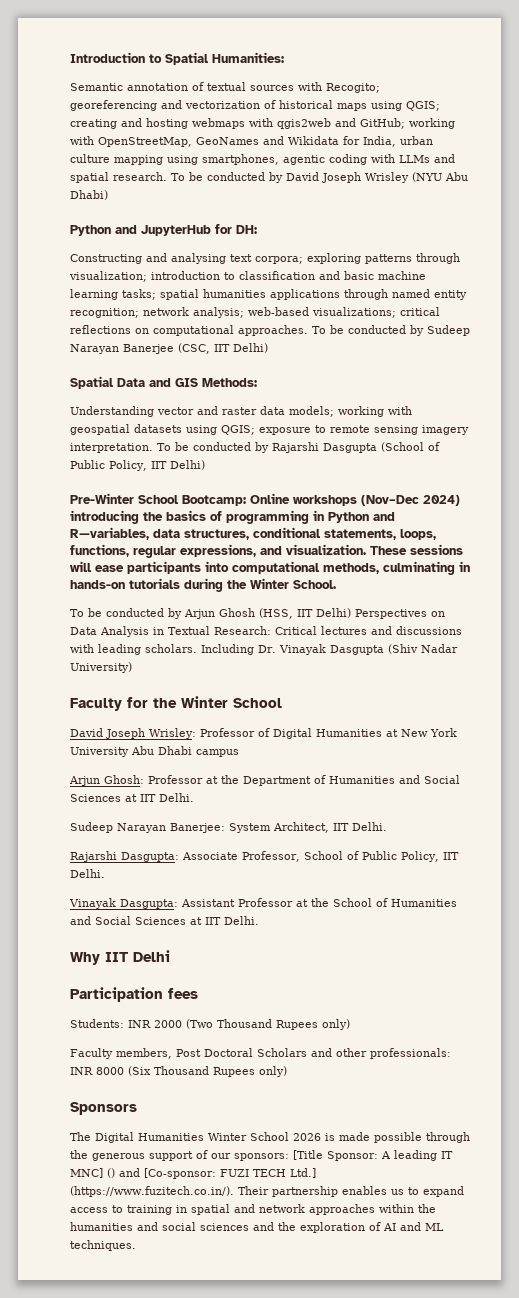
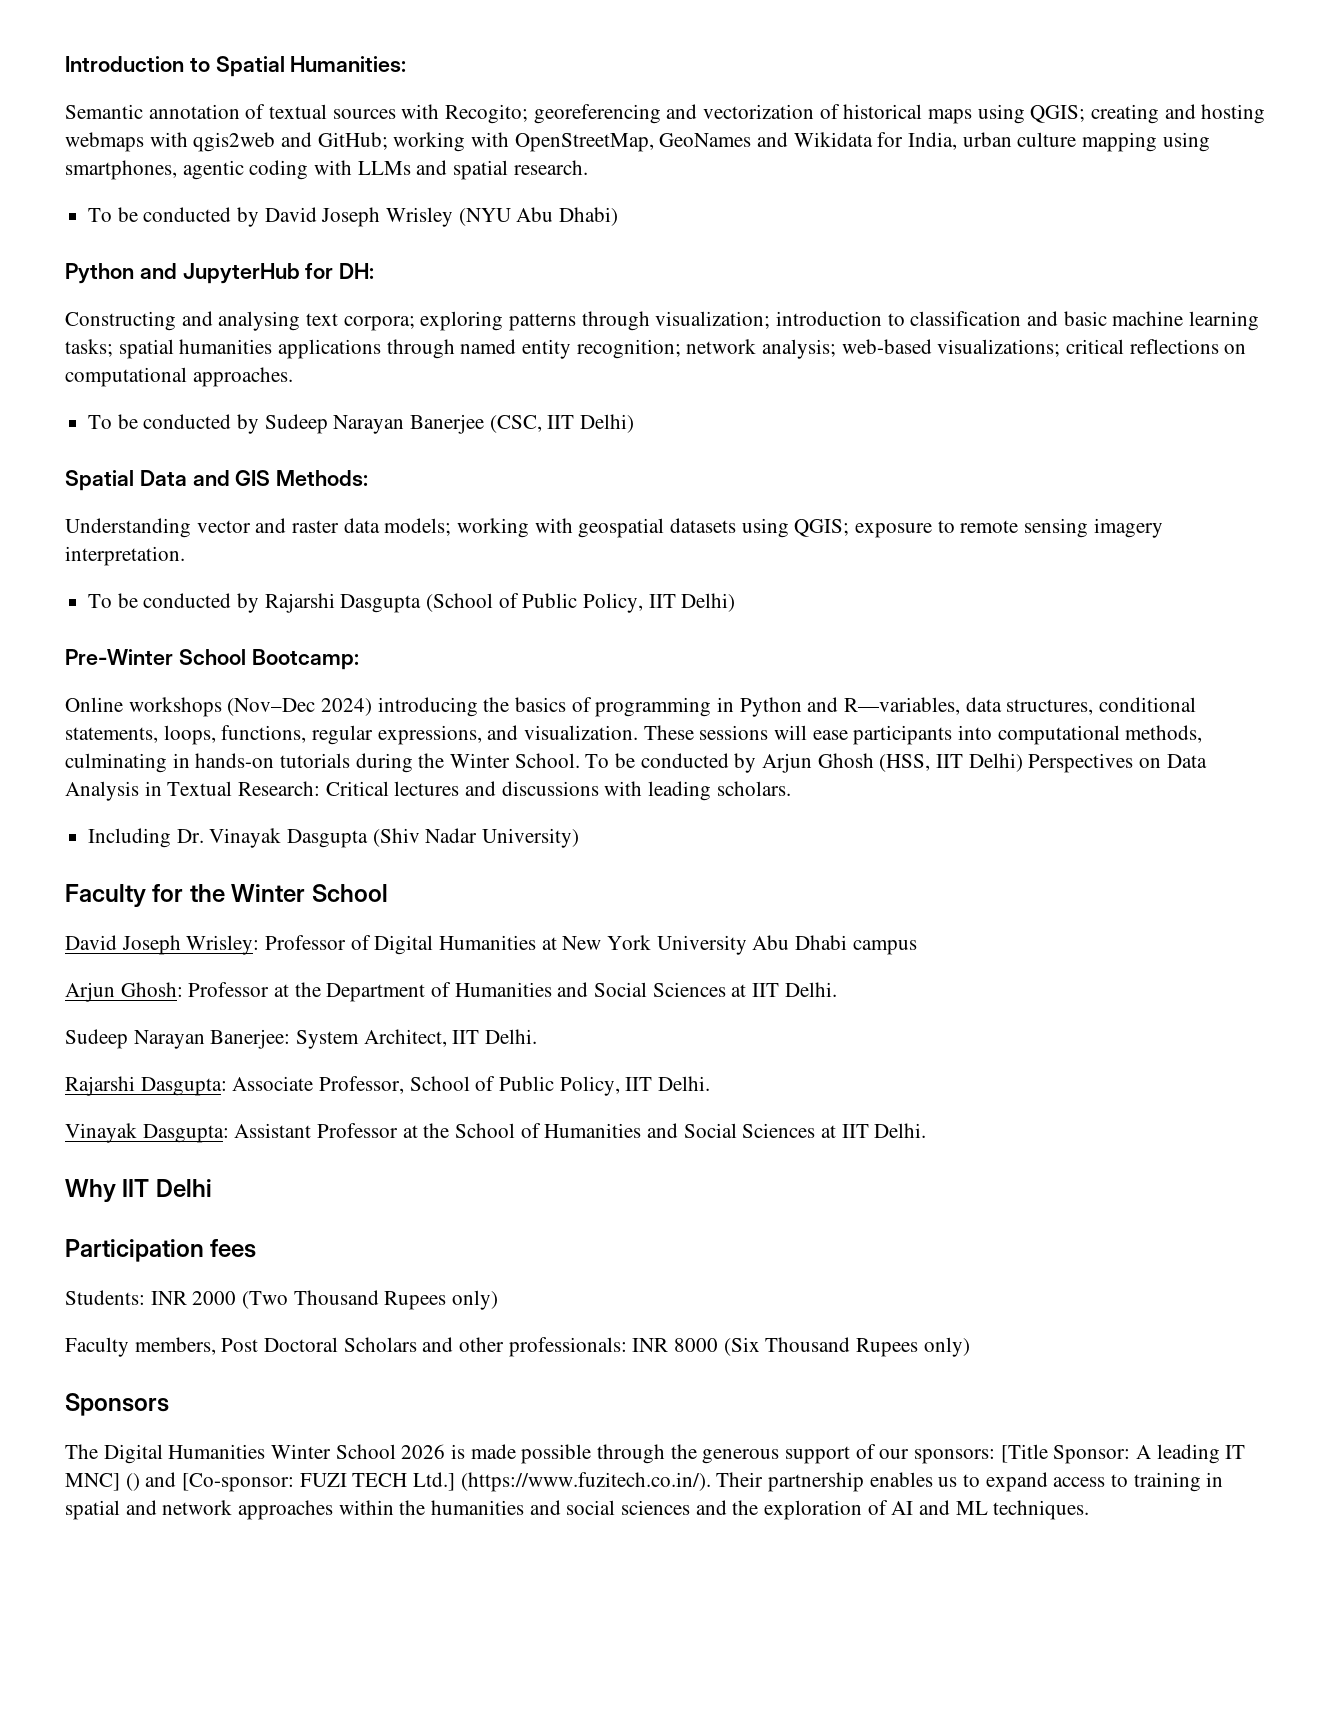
- Semantic annotation of textual sources with Recogito; georeferencing and vectorization of historical maps using QGIS; creating and hosting webmaps with qgis2web and GitHub; working with OpenStreetMap, GeoNames and Wikidata for India, urban culture mapping using smartphones, agentic coding with LLMs and spatial research. To be conducted by David Joseph Wrisley (NYU Abu Dhabi)
+ Semantic annotation of textual sources with Recogito; georeferencing and vectorization of historical maps using QGIS; creating and hosting webmaps with qgis2web and GitHub; working with OpenStreetMap, GeoNames and Wikidata for India, urban culture mapping using smartphones, agentic coding with LLMs and spatial research.
+ To be conducted by David Joseph Wrisley (NYU Abu Dhabi)
- Constructing and analysing text corpora; exploring patterns through visualization; introduction to classification and basic machine learning tasks; spatial humanities applications through named entity recognition; network analysis; web-based visualizations; critical reflections on computational approaches. To be conducted by Sudeep Narayan Banerjee (CSC, IIT Delhi)
+ Constructing and analysing text corpora; exploring patterns through visualization; introduction to classification and basic machine learning tasks; spatial humanities applications through named entity recognition; network analysis; web-based visualizations; critical reflections on computational approaches.
+ To be conducted by Sudeep Narayan Banerjee (CSC, IIT Delhi)
- Understanding vector and raster data models; working with geospatial datasets using QGIS; exposure to remote sensing imagery interpretation. To be conducted by Rajarshi Dasgupta (School of Public Policy, IIT Delhi)
+ Understanding vector and raster data models; working with geospatial datasets using QGIS; exposure to remote sensing imagery interpretation.
+ To be conducted by Rajarshi Dasgupta (School of Public Policy, IIT Delhi)
- Pre-Winter School Bootcamp: Online workshops (Nov–Dec 2024) introducing the basics of programming in Python and R—variables, data structures, conditional statements, loops, functions, regular expressions, and visualization.
+ Pre-Winter School Bootcamp:
+ Online workshops (Nov–Dec 2024) introducing the basics of programming in Python and R—variables, data structures, conditional statements, loops, functions, regular expressions, and visualization.
- These sessions will ease participants into computational methods, culminating in hands-on tutorials during the Winter School.
- To be conducted by Arjun Ghosh (HSS, IIT Delhi) Perspectives on Data Analysis in Textual Research: Critical lectures and discussions with leading scholars. Including Dr. Vinayak Dasgupta (Shiv Nadar University)
+ These sessions will ease participants into computational methods, culminating in hands-on tutorials during the Winter School. To be conducted by Arjun Ghosh (HSS, IIT Delhi) Perspectives on Data Analysis in Textual Research: Critical lectures and discussions with leading scholars.
+ Including Dr. Vinayak Dasgupta (Shiv Nadar University)

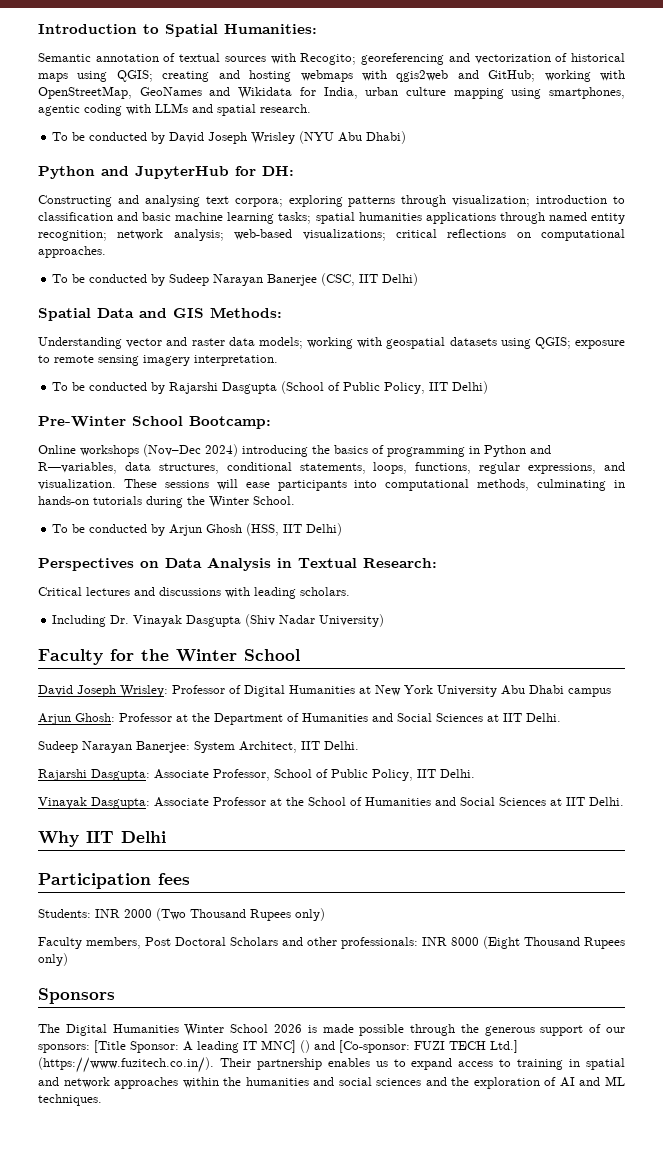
- These sessions will ease participants into computational methods, culminating in hands-on tutorials during the Winter School. To be conducted by Arjun Ghosh (HSS, IIT Delhi) Perspectives on Data Analysis in Textual Research: Critical lectures and discussions with leading scholars.
+ These sessions will ease participants into computational methods, culminating in hands-on tutorials during the Winter School.
+ To be conducted by Arjun Ghosh (HSS, IIT Delhi)
+ Perspectives on Data Analysis in Textual Research:
+ Critical lectures and discussions with leading scholars.
- Vinayak Dasgupta: Assistant Professor at the School of Humanities and Social Sciences at IIT Delhi.
+ Vinayak Dasgupta: Associate Professor at the School of Humanities and Social Sciences at IIT Delhi.
- Faculty members, Post Doctoral Scholars and other professionals: INR 8000 (Six Thousand Rupees only)
+ Faculty members, Post Doctoral Scholars and other professionals: INR 8000 (Eight Thousand Rupees only)

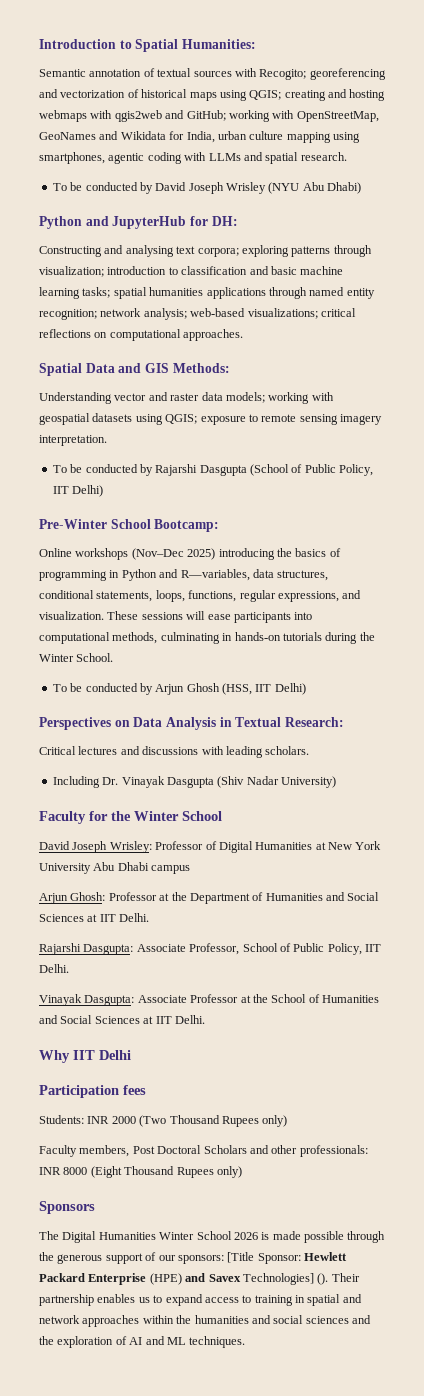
- To be conducted by Sudeep Narayan Banerjee (CSC, IIT Delhi)
- Online workshops (Nov–Dec 2024) introducing the basics of programming in Python and R—variables, data structures, conditional statements, loops, functions, regular expressions, and visualization.
+ Online workshops (Nov–Dec 2025) introducing the basics of programming in Python and R—variables, data structures, conditional statements, loops, functions, regular expressions, and visualization.
- Sudeep Narayan Banerjee: System Architect, IIT Delhi.
- The Digital Humanities Winter School 2026 is made possible through the generous support of our sponsors: [Title Sponsor: A leading IT MNC] () and [Co-sponsor: FUZI TECH Ltd.] (https://www.fuzitech.co.in/). Their partnership enables us to expand access to training in spatial and network approaches within the humanities and social sciences and the exploration of AI and ML techniques.
+ The Digital Humanities Winter School 2026 is made possible through the generous support of our sponsors: [Title Sponsor: Hewlett Packard Enterprise (HPE) and Savex Technologies] (). Their partnership enables us to expand access to training in spatial and network approaches within the humanities and social sciences and the exploration of AI and ML techniques.

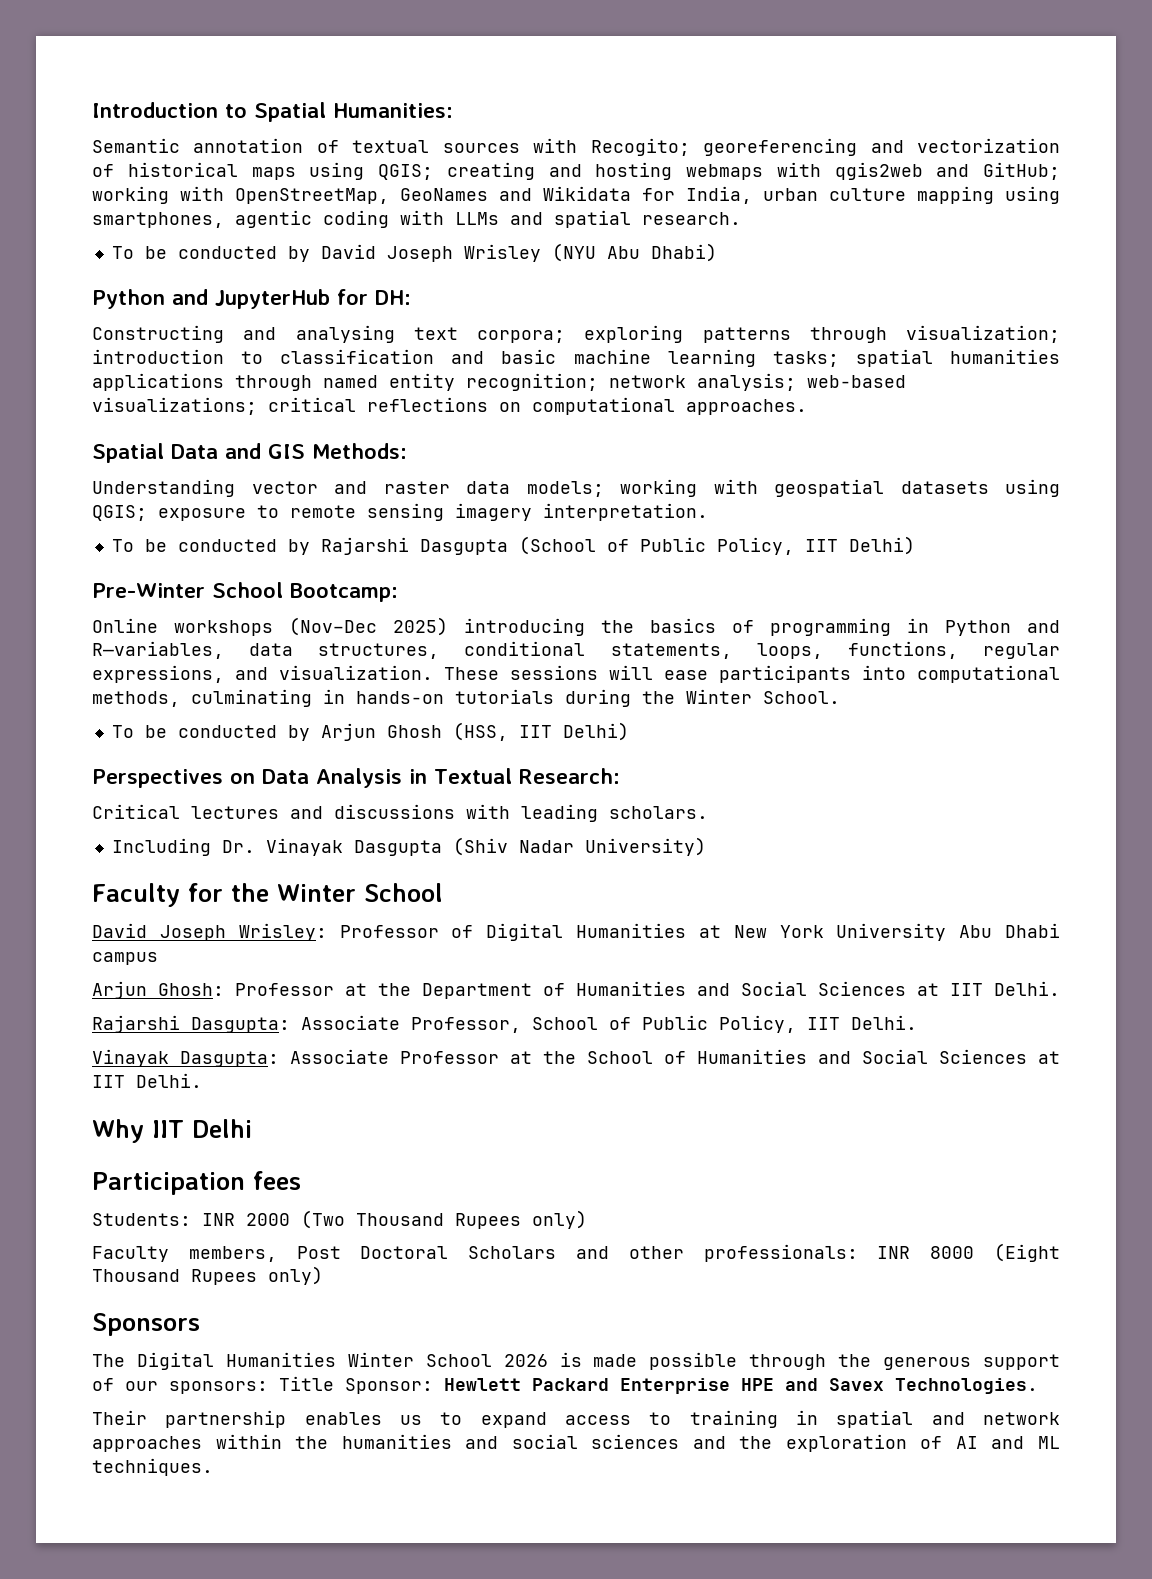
- The Digital Humanities Winter School 2026 is made possible through the generous support of our sponsors: [Title Sponsor: Hewlett Packard Enterprise (HPE) and Savex Technologies] (). Their partnership enables us to expand access to training in spatial and network approaches within the humanities and social sciences and the exploration of AI and ML techniques.
+ The Digital Humanities Winter School 2026 is made possible through the generous support of our sponsors: Title Sponsor: Hewlett Packard Enterprise HPE and Savex Technologies.
+ Their partnership enables us to expand access to training in spatial and network approaches within the humanities and social sciences and the exploration of AI and ML techniques.

